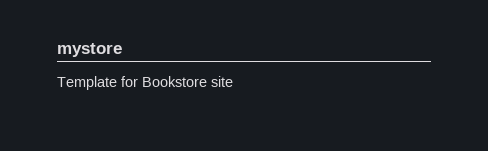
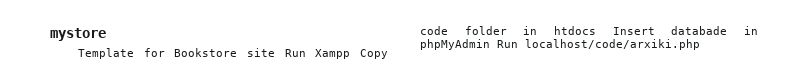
- Template for Bookstore site
+ Template for Bookstore site Run Xampp Copy code folder in htdocs Insert databade in phpMyAdmin Run localhost/code/arxiki.php

